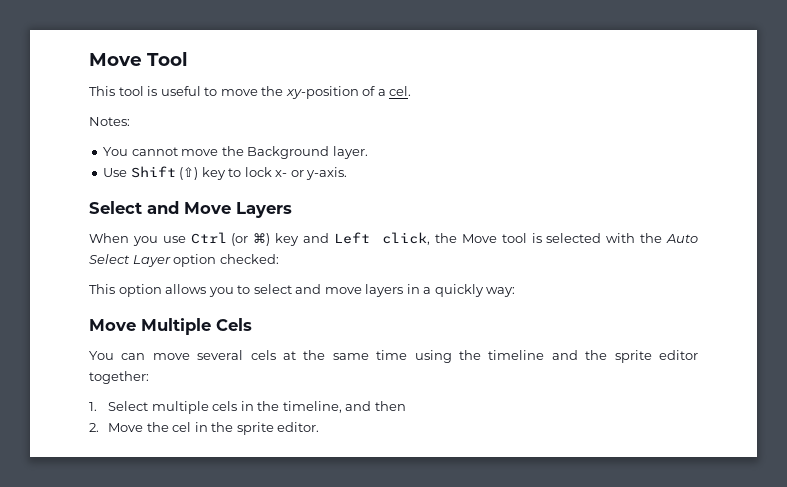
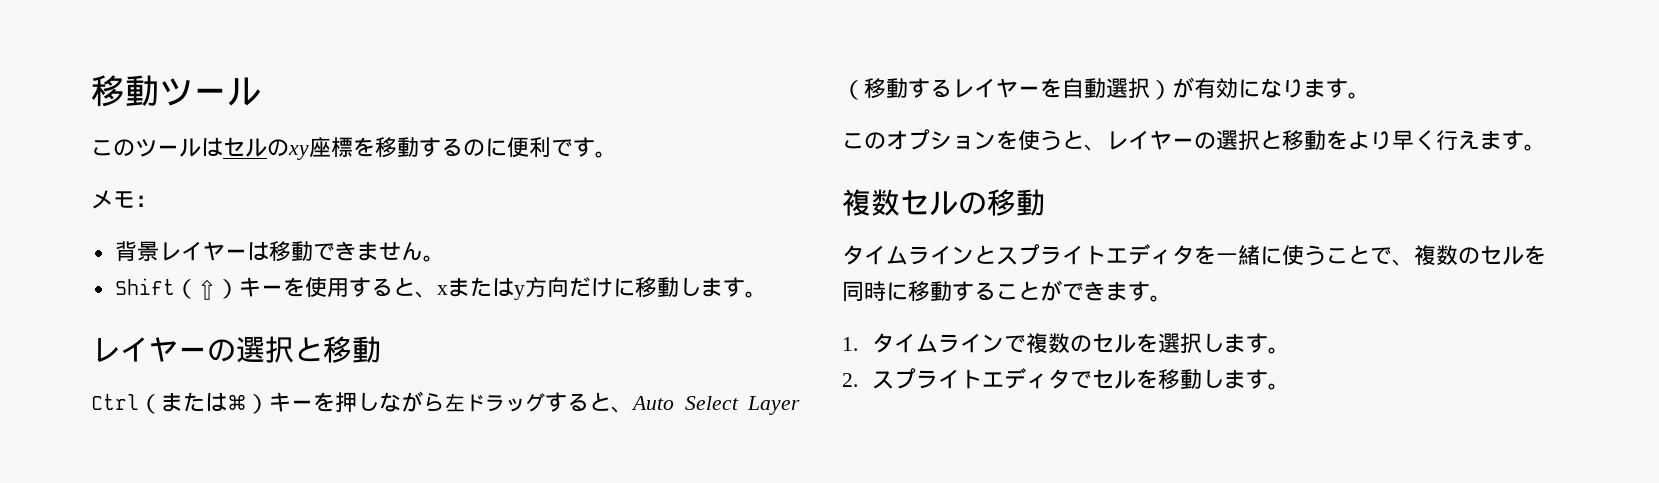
- Move Tool
- This tool is useful to move the xy-position of a cel.
- Notes:
- You cannot move the Background layer.
- Use Shift (⇧) key to lock x- or y-axis.
- Select and Move Layers
- When you use Ctrl (or ⌘) key and Left click, the Move tool is selected with the Auto Select Layer option checked:
- This option allows you to select and move layers in a quickly way:
- Move Multiple Cels
- You can move several cels at the same time using the timeline and the sprite editor together:
- 1. Select multiple cels in the timeline, and then
- 2. Move the cel in the sprite editor.
+ 移動ツール
+ このツールはセルのxy座標を移動するのに便利です。
+ メモ：
+ 背景レイヤーは移動できません。
+ Shift（⇧）キーを使用すると、xまたはy方向だけに移動します。
+ レイヤーの選択と移動
+ Ctrl（または⌘）キーを押しながら左ドラッグすると、Auto Select Layer（移動するレイヤーを自動選択）が有効になります。
+ このオプションを使うと、レイヤーの選択と移動をより早く行えます。
+ 複数セルの移動
+ タイムラインとスプライトエディタを一緒に使うことで、複数のセルを同時に移動することができます。
+ 1.タイムラインで複数のセルを選択します。
+ 2.スプライトエディタでセルを移動します。

